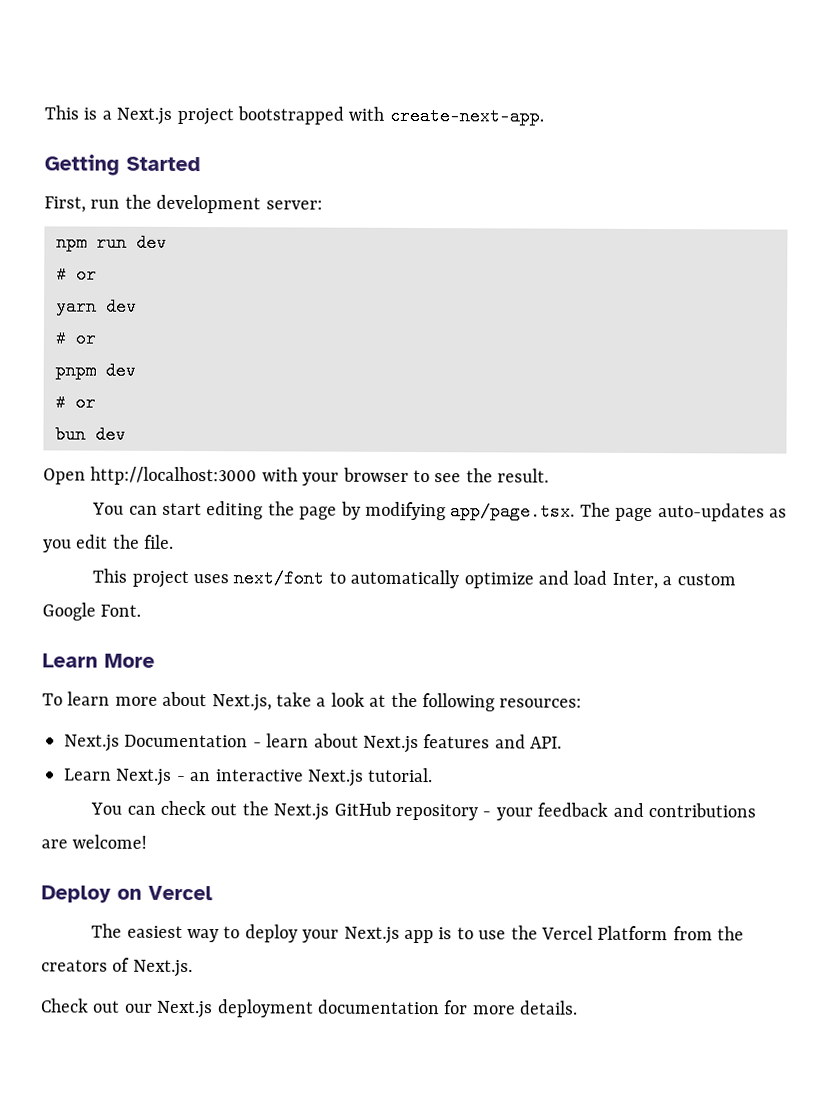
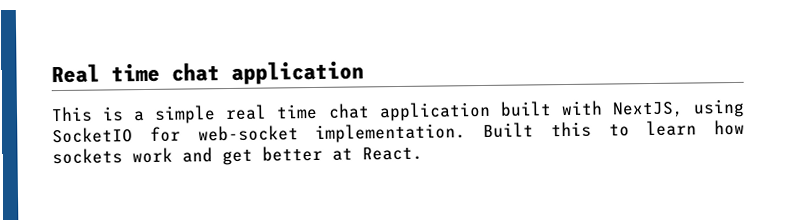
- This is a Next.js project bootstrapped with create-next-app.
- Getting Started
- First, run the development server:
- npm run dev
- # or
- yarn dev
- # or
- pnpm dev
- # or
- bun dev
- Open http://localhost:3000 with your browser to see the result.
- You can start editing the page by modifying app/page.tsx. The page auto-updates as you edit the file.
- This project uses next/font to automatically optimize and load Inter, a custom Google Font.
- Learn More
- To learn more about Next.js, take a look at the following resources:
- Next.js Documentation - learn about Next.js features and API.
- Learn Next.js - an interactive Next.js tutorial.
- You can check out the Next.js GitHub repository - your feedback and contributions are welcome!
- Deploy on Vercel
- The easiest way to deploy your Next.js app is to use the Vercel Platform from the creators of Next.js.
- Check out our Next.js deployment documentation for more details.
+ Real time chat application
+ This is a simple real time chat application built with NextJS, using SocketIO for web-socket implementation. Built this to learn how sockets work and get better at React.

